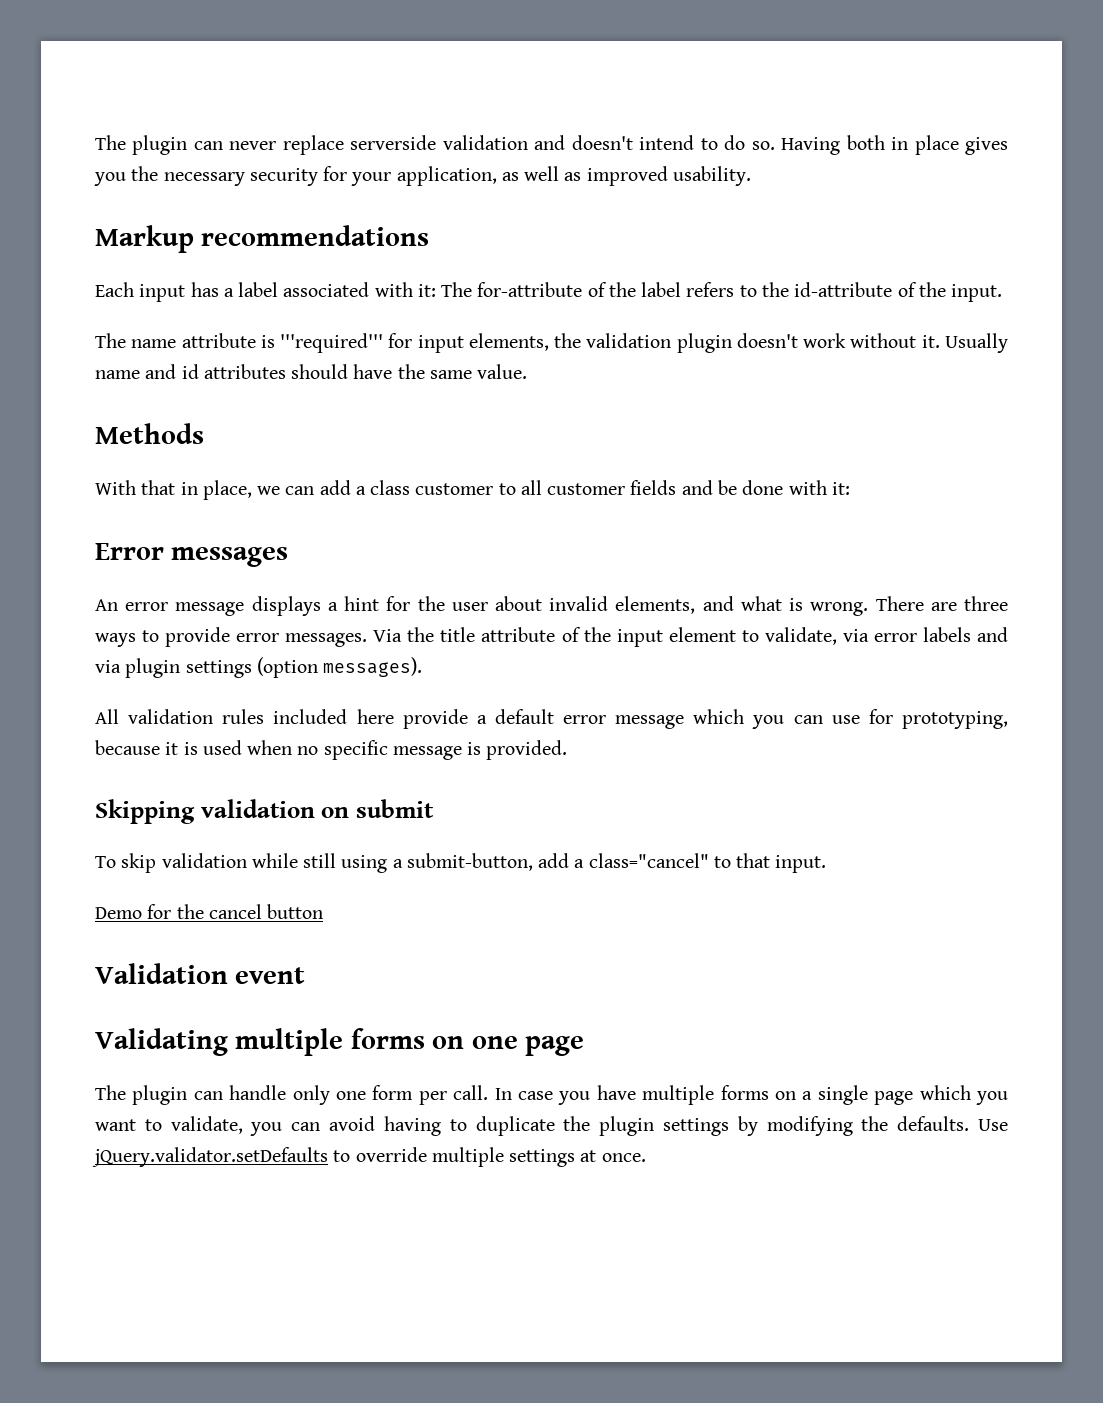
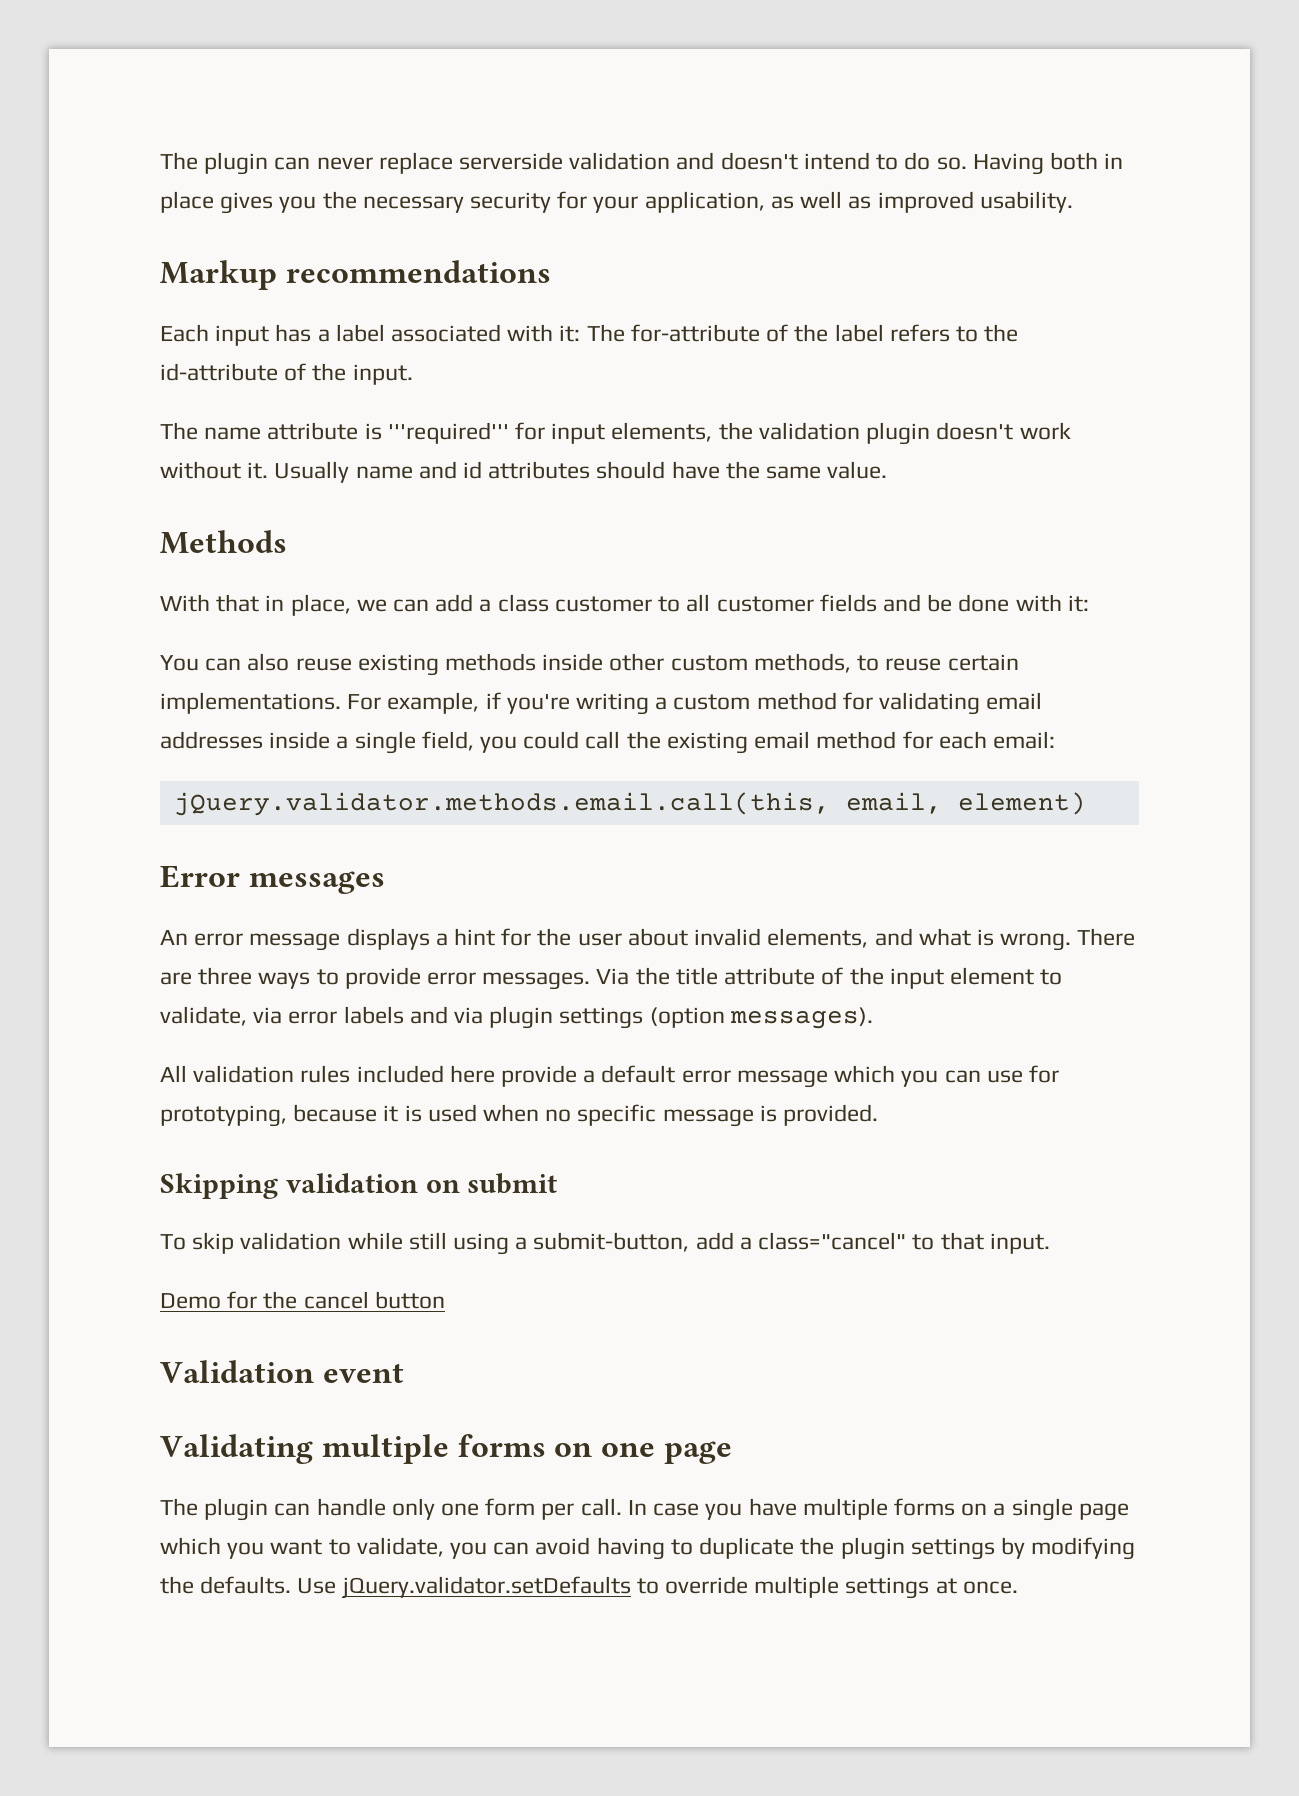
+ You can also reuse existing methods inside other custom methods, to reuse certain implementations. For example, if you're writing a custom method for validating email addresses inside a single field, you could call the existing email method for each email:
+ jQuery.validator.methods.email.call(this, email, element)

